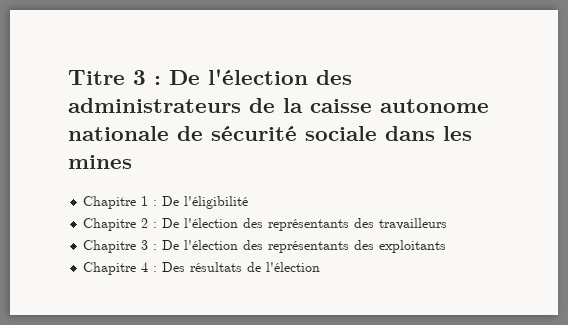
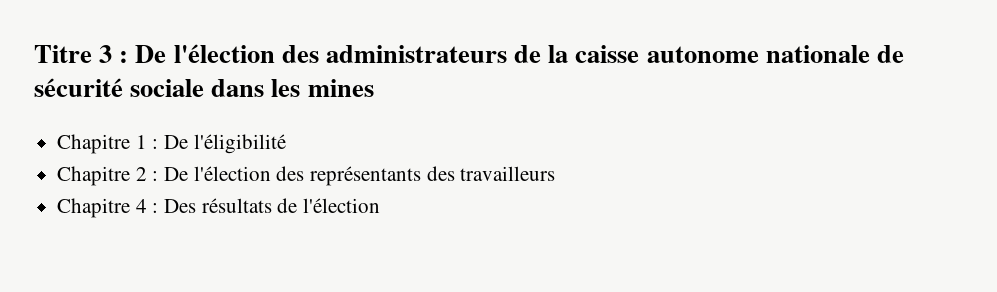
- Chapitre 3 : De l'élection des représentants des exploitants

